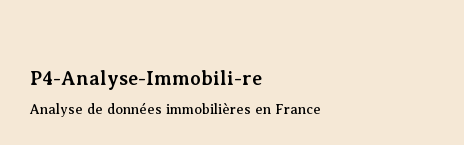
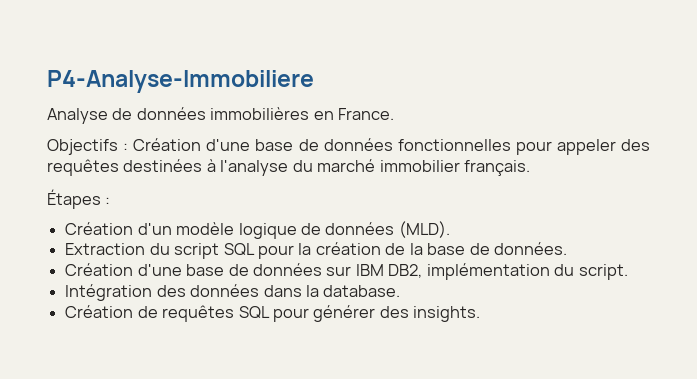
- P4-Analyse-Immobili-re
+ P4-Analyse-Immobiliere
- Analyse de données immobilières en France
+ Analyse de données immobilières en France.
+ Objectifs : Création d'une base de données fonctionnelles pour appeler des requêtes destinées à l'analyse du marché immobilier français.
+ Étapes :
+ Création d'un modèle logique de données (MLD).
+ Extraction du script SQL pour la création de la base de données.
+ Création d'une base de données sur IBM DB2, implémentation du script.
+ Intégration des données dans la database.
+ Création de requêtes SQL pour générer des insights.

